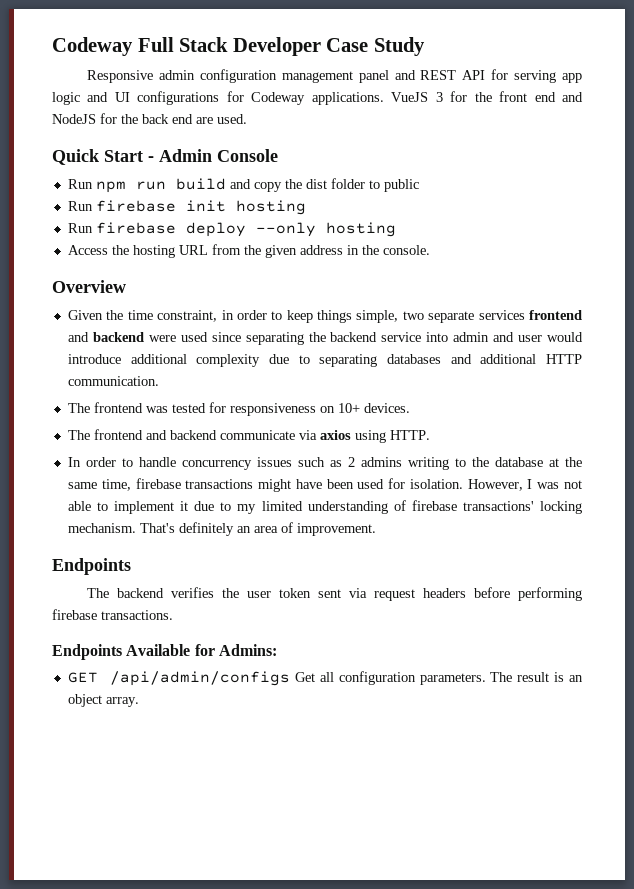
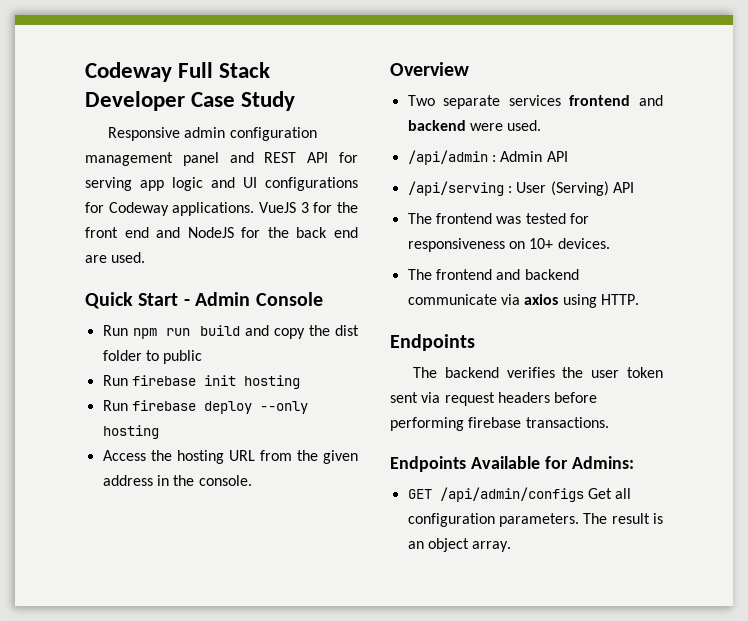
- Given the time constraint, in order to keep things simple, two separate services frontend and backend were used since separating the backend service into admin and user would introduce additional complexity due to separating databases and additional HTTP communication.
+ Two separate services frontend and backend were used.
+ /api/admin : Admin API
+ /api/serving : User (Serving) API
- In order to handle concurrency issues such as 2 admins writing to the database at the same time, firebase transactions might have been used for isolation. However, I was not able to implement it due to my limited understanding of firebase transactions' locking mechanism. That's definitely an area of improvement.

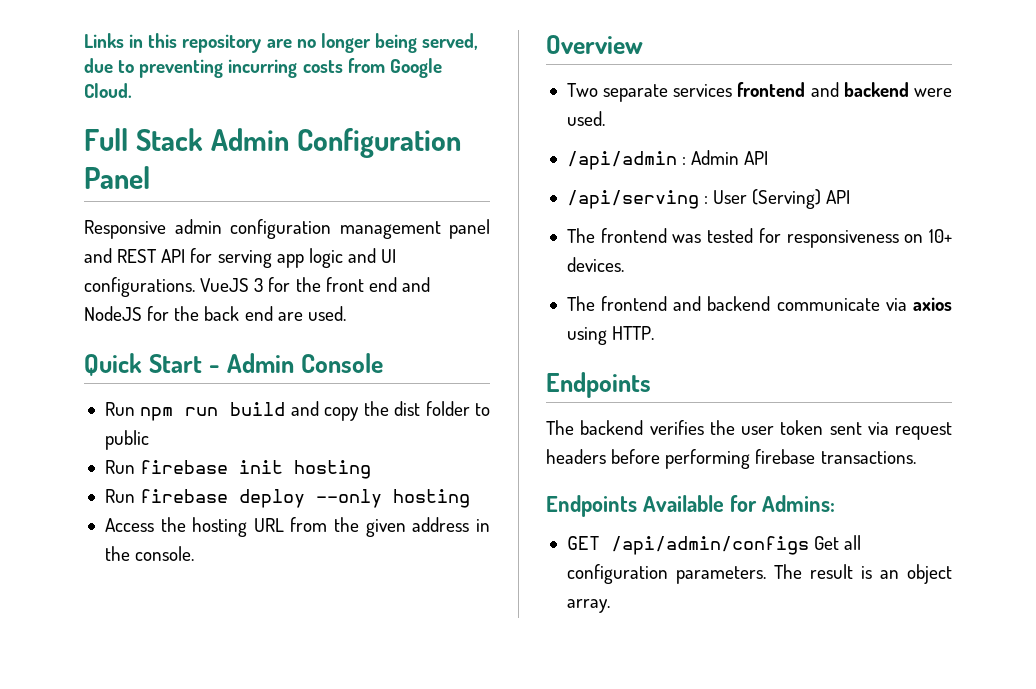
- Codeway Full Stack Developer Case Study
+ Links in this repository are no longer being served, due to preventing incurring costs from Google Cloud.
+ Full Stack Admin Configuration Panel
- Responsive admin configuration management panel and REST API for serving app logic and UI configurations for Codeway applications.
+ Responsive admin configuration management panel and REST API for serving app logic and UI configurations.

